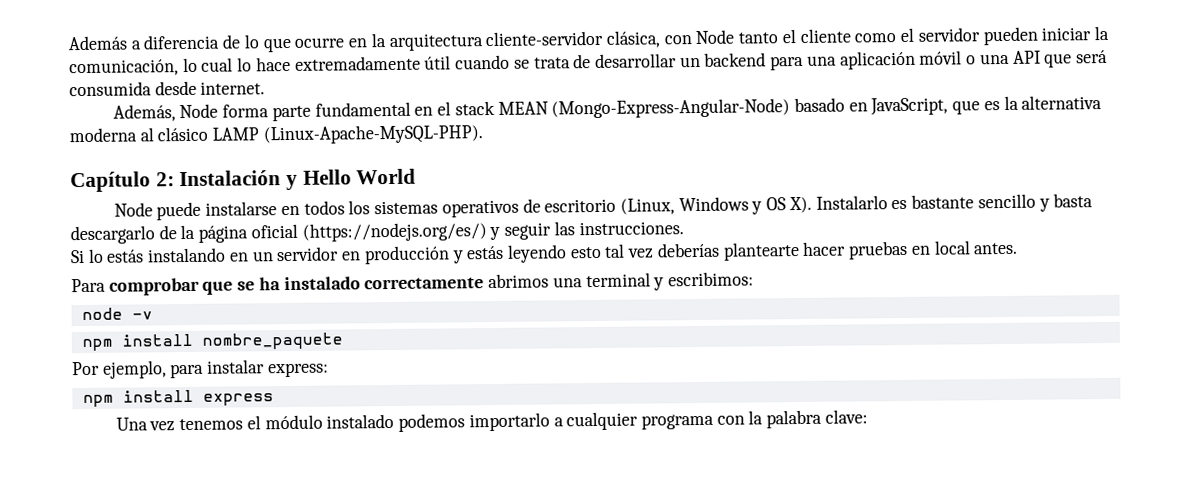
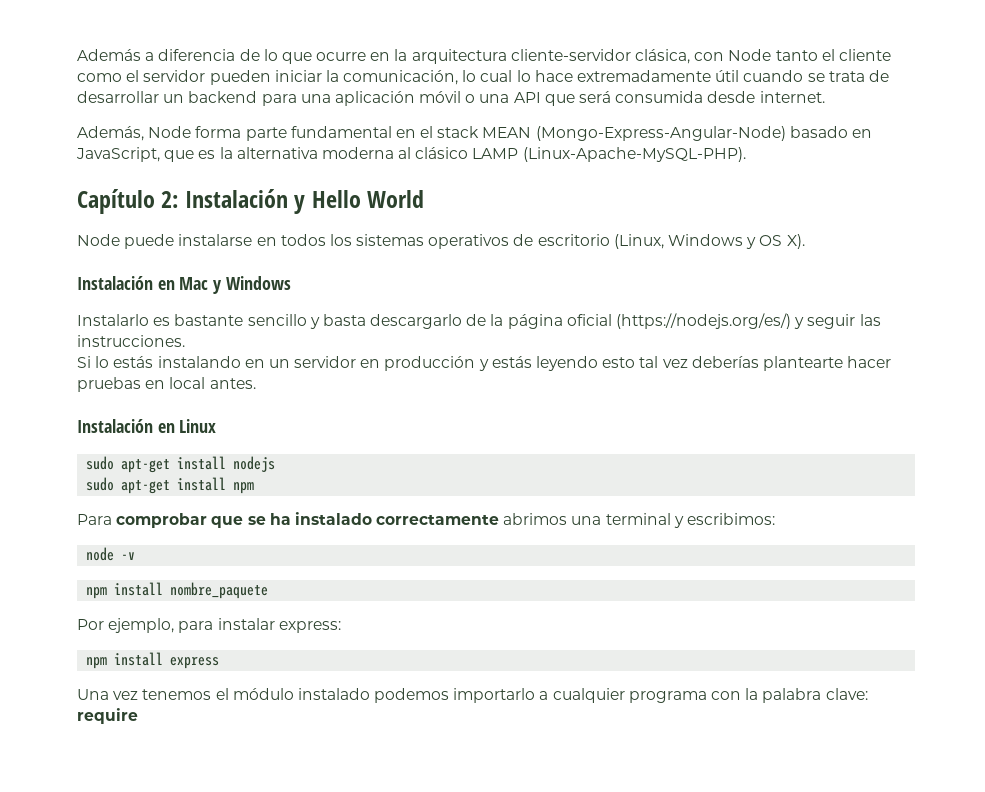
- Node puede instalarse en todos los sistemas operativos de escritorio (Linux, Windows y OS X). Instalarlo es bastante sencillo y basta descargarlo de la página oficial (https://nodejs.org/es/) y seguir las instrucciones.
+ Node puede instalarse en todos los sistemas operativos de escritorio (Linux, Windows y OS X).
+ Instalación en Mac y Windows
+ Instalarlo es bastante sencillo y basta descargarlo de la página oficial (https://nodejs.org/es/) y seguir las instrucciones.
+ Instalación en Linux
+ sudo apt-get install nodejs
+ sudo apt-get install npm
- Una vez tenemos el módulo instalado podemos importarlo a cualquier programa con la palabra clave:
+ Una vez tenemos el módulo instalado podemos importarlo a cualquier programa con la palabra clave: require

